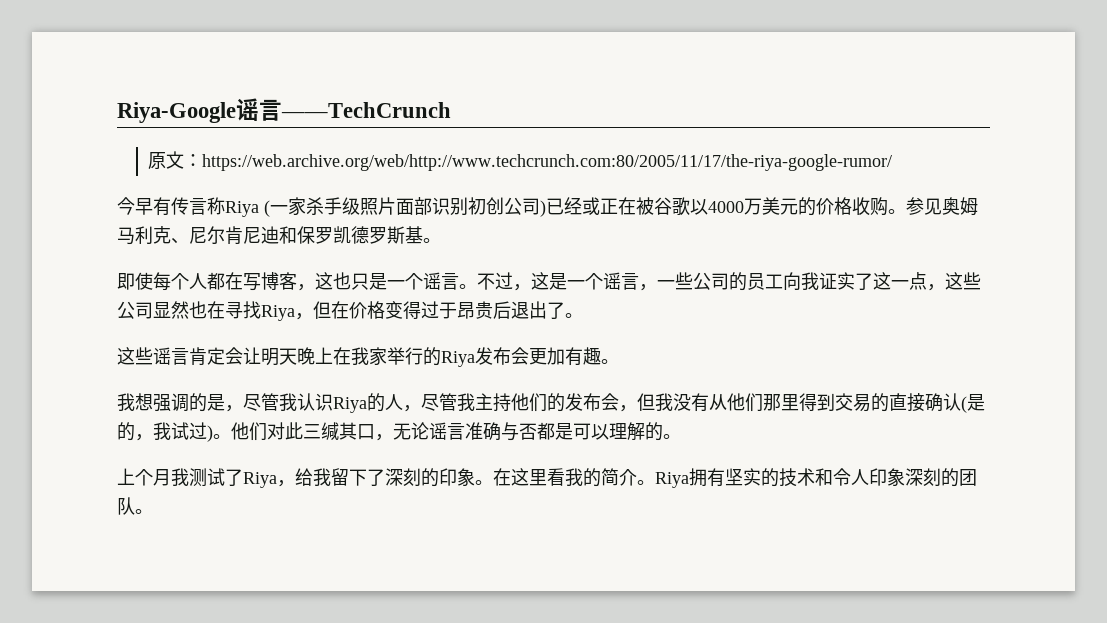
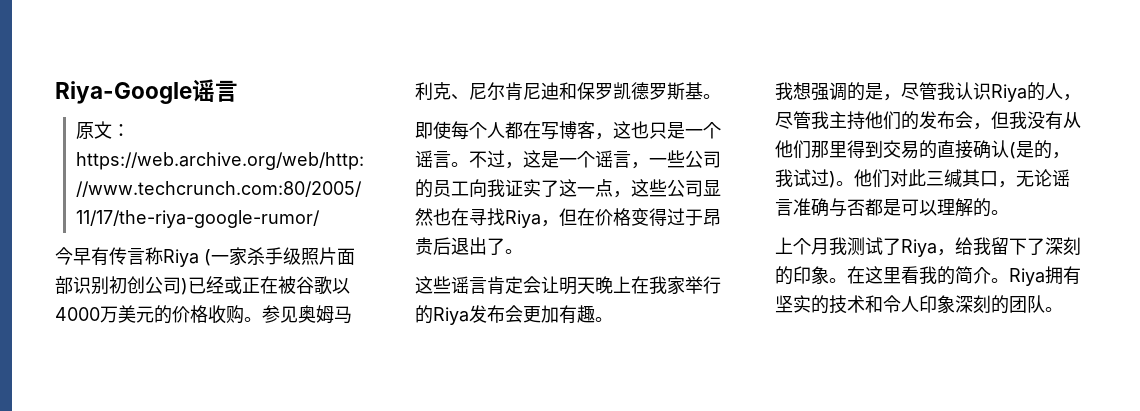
- Riya-Google谣言——TechCrunch
+ Riya-Google谣言

